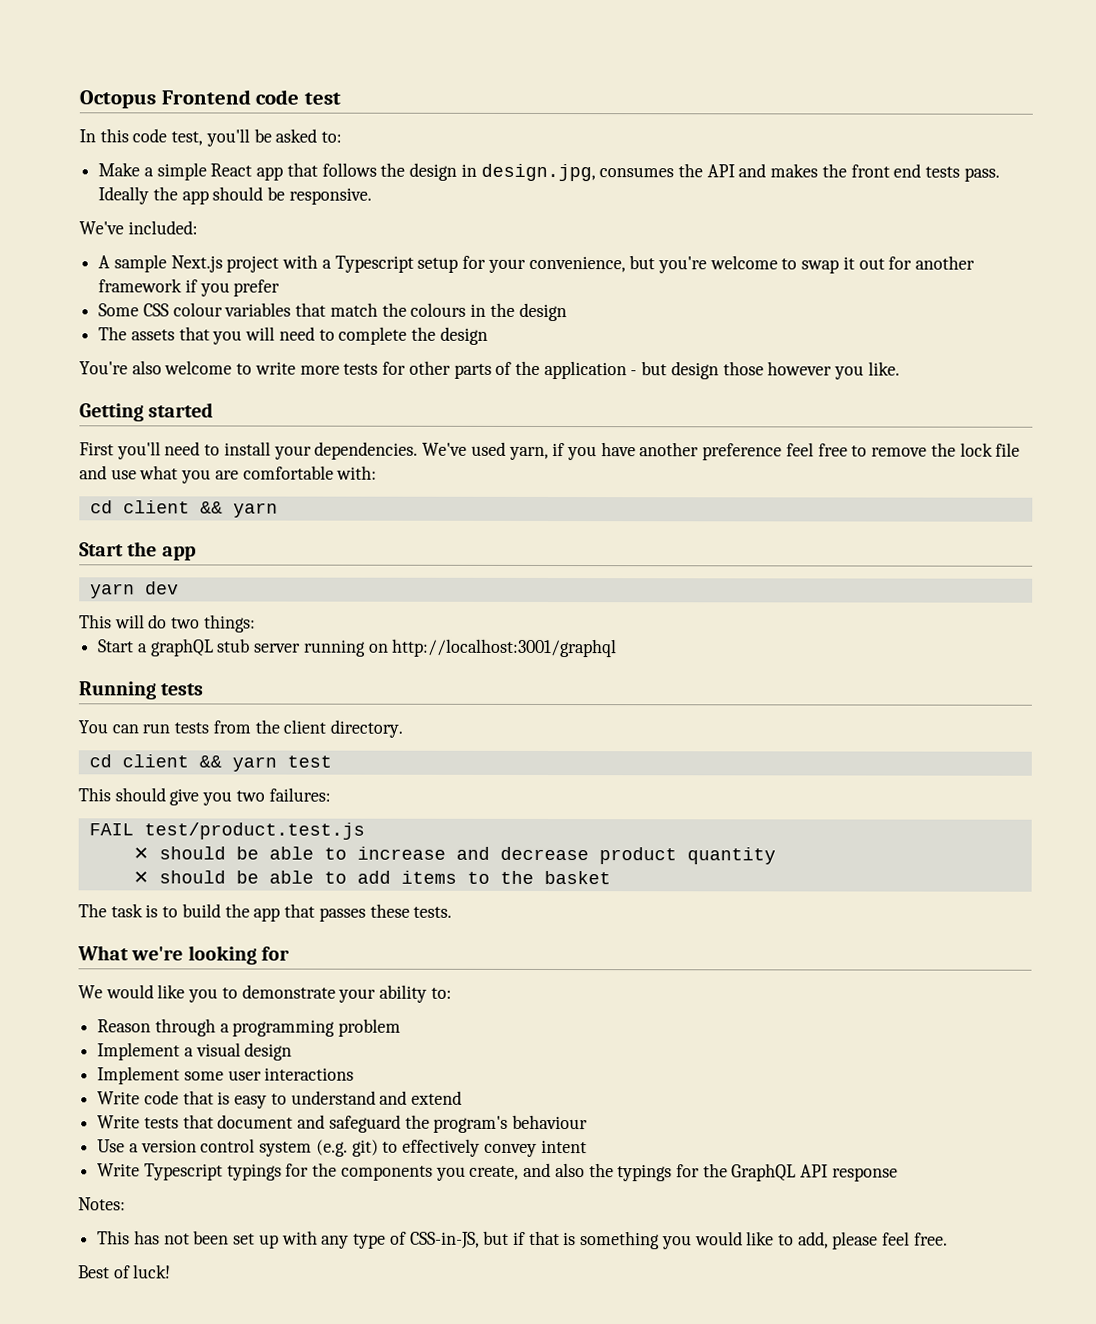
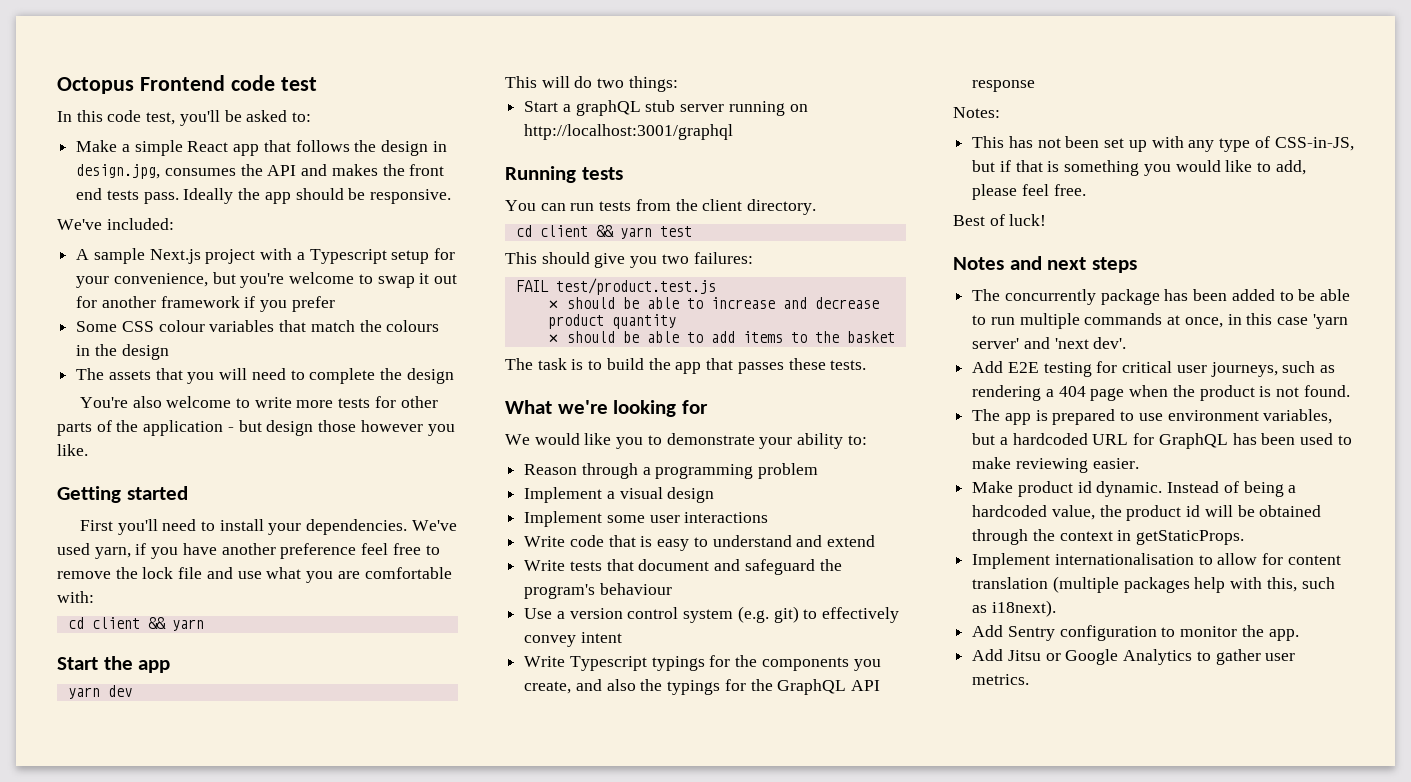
+ Notes and next steps
+ The concurrently package has been added to be able to run multiple commands at once, in this case 'yarn server' and 'next dev'.
+ Add E2E testing for critical user journeys, such as rendering a 404 page when the product is not found.
+ The app is prepared to use environment variables, but a hardcoded URL for GraphQL has been used to make reviewing easier.
+ Make product id dynamic. Instead of being a hardcoded value, the product id will be obtained through the context in getStaticProps.
+ Implement internationalisation to allow for content translation (multiple packages help with this, such as i18next).
+ Add Sentry configuration to monitor the app.
+ Add Jitsu or Google Analytics to gather user metrics.

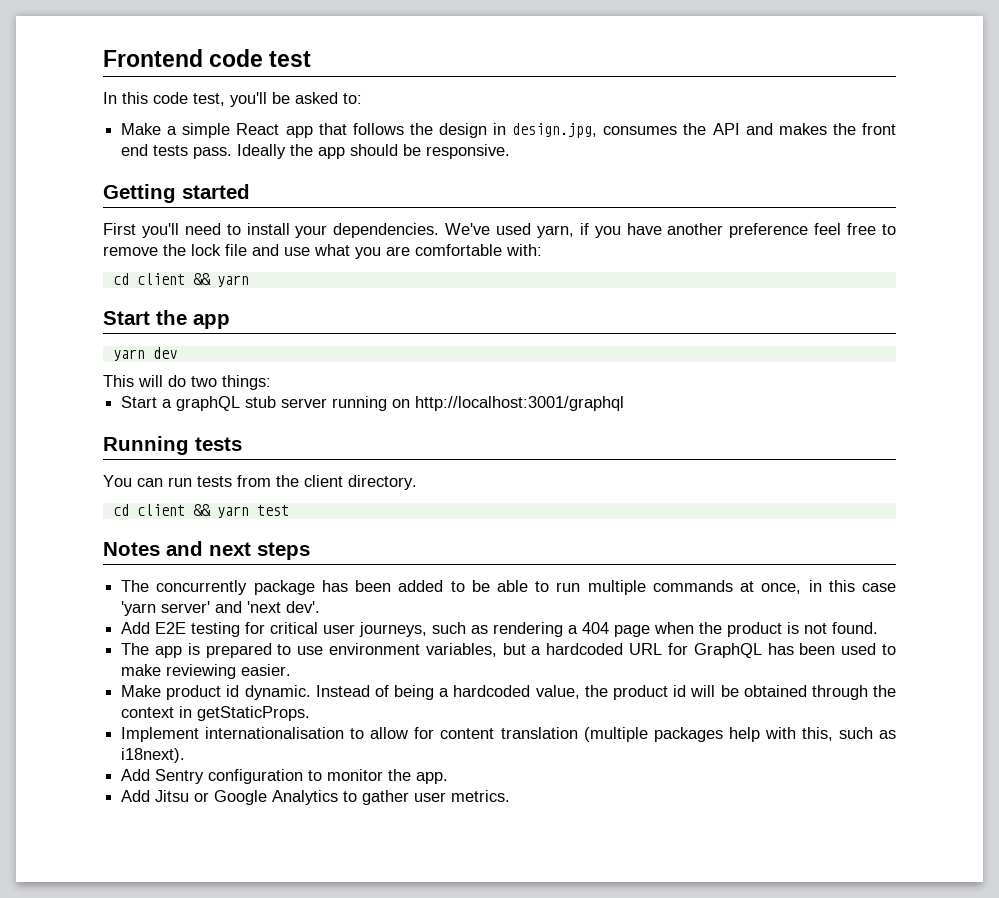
- Octopus Frontend code test
+ Frontend code test
- We've included:
- A sample Next.js project with a Typescript setup for your convenience, but you're welcome to swap it out for another framework if you prefer
- Some CSS colour variables that match the colours in the design
- The assets that you will need to complete the design
- You're also welcome to write more tests for other parts of the application - but design those however you like.
- This should give you two failures:
- FAIL test/product.test.js
- ✕ should be able to increase and decrease product quantity
- ✕ should be able to add items to the basket
- The task is to build the app that passes these tests.
- What we're looking for
- We would like you to demonstrate your ability to:
- Reason through a programming problem
- Implement a visual design
- Implement some user interactions
- Write code that is easy to understand and extend
- Write tests that document and safeguard the program's behaviour
- Use a version control system (e.g. git) to effectively convey intent
- Write Typescript typings for the components you create, and also the typings for the GraphQL API response
- Notes:
- This has not been set up with any type of CSS-in-JS, but if that is something you would like to add, please feel free.
- Best of luck!

